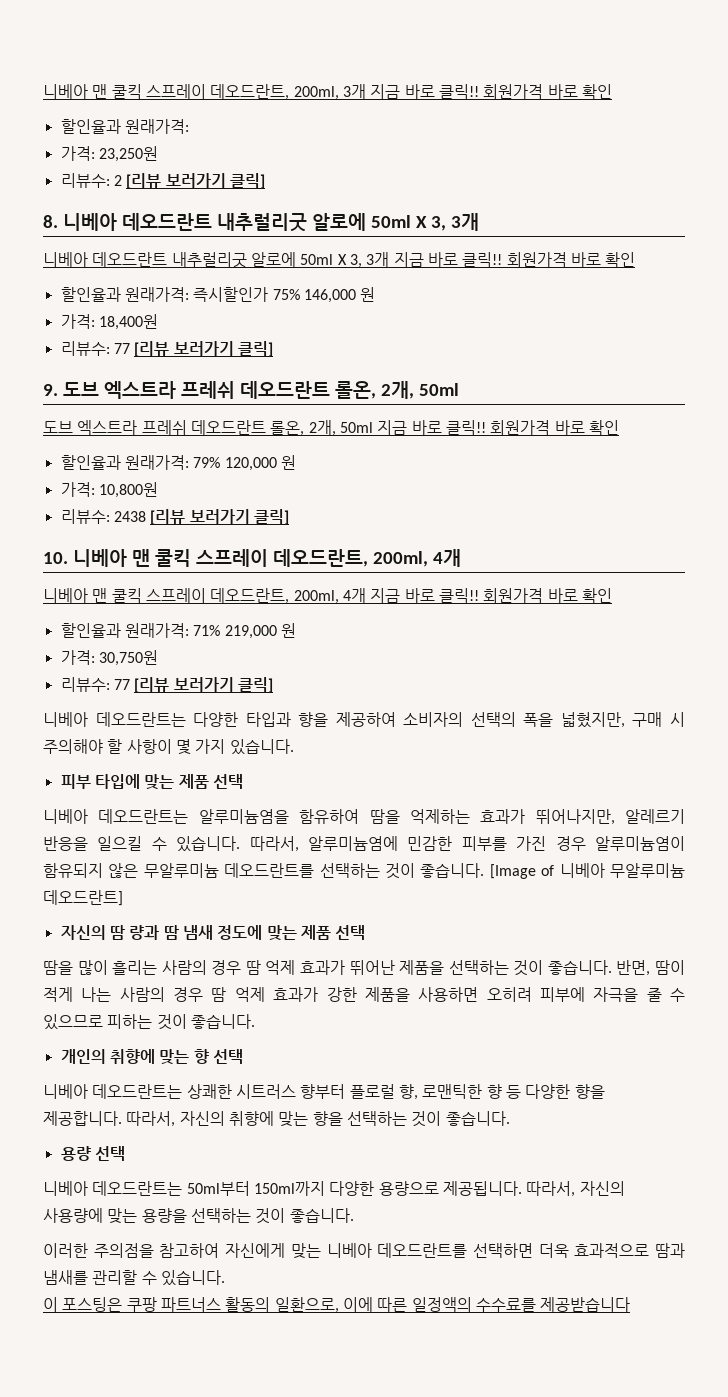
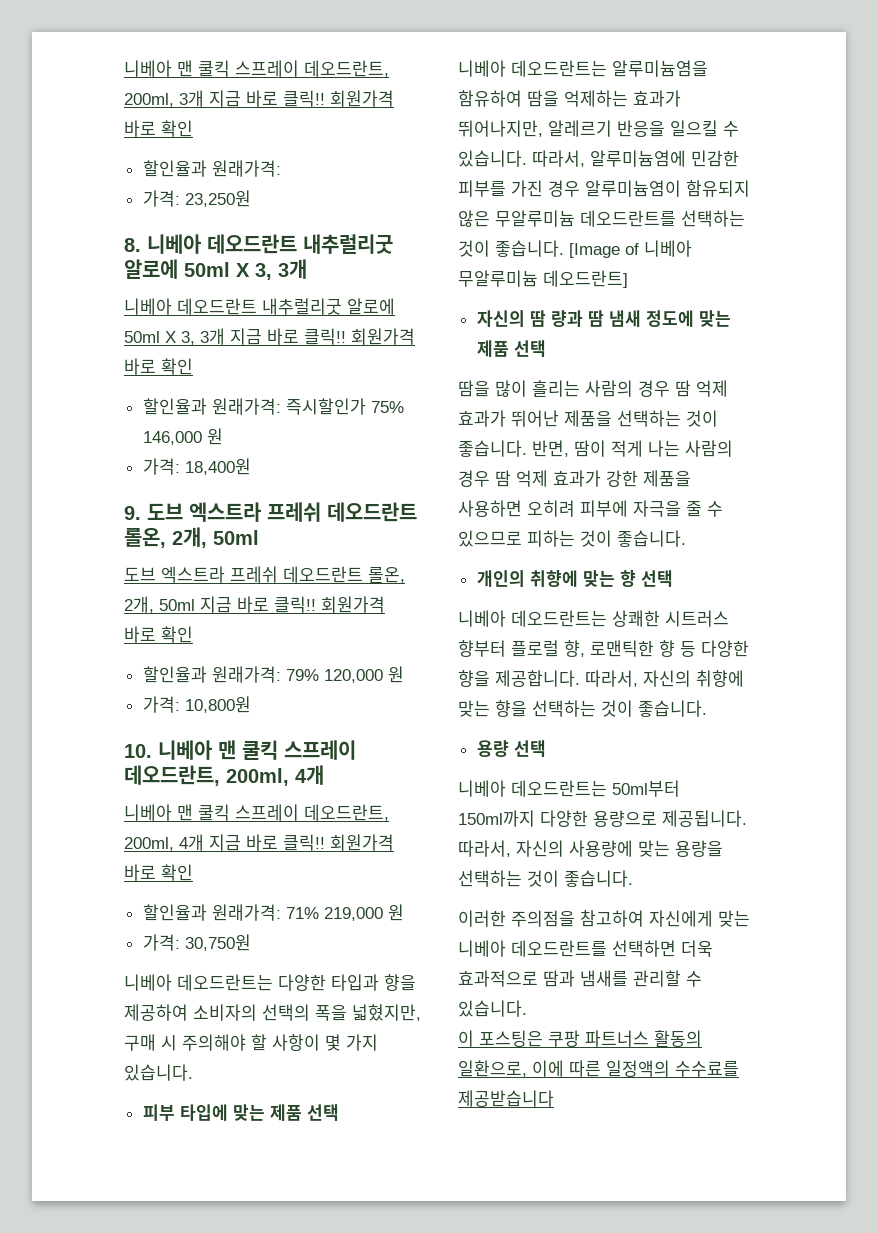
- 리뷰수: 2 [리뷰 보러가기 클릭]
  가격: 18,400원
- 리뷰수: 77 [리뷰 보러가기 클릭]
- 리뷰수: 2438 [리뷰 보러가기 클릭]
  가격: 30,750원
- 리뷰수: 77 [리뷰 보러가기 클릭]

